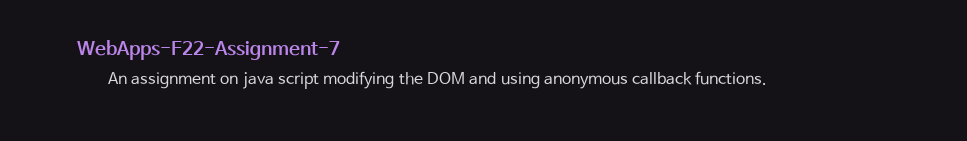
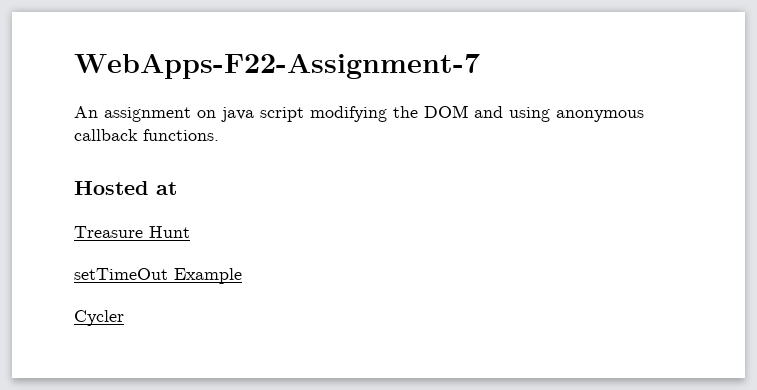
+ Hosted at
+ Treasure Hunt
+ setTimeOut Example
+ Cycler

